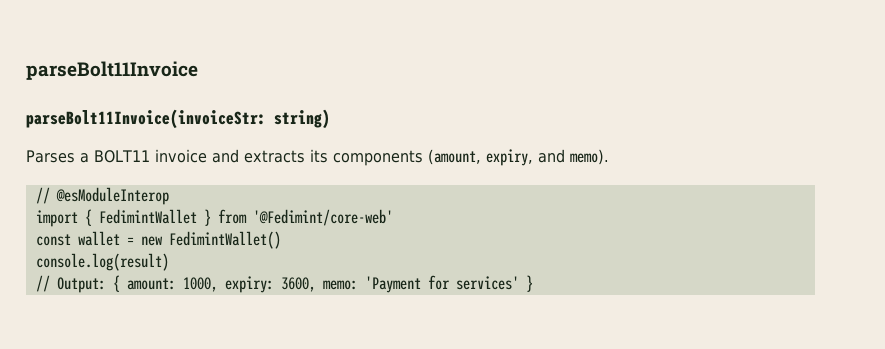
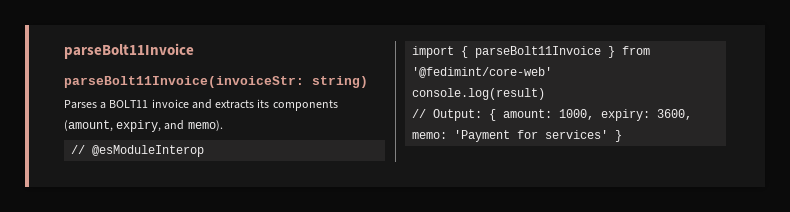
- import { FedimintWallet } from '@Fedimint/core-web'
- const wallet = new FedimintWallet()
+ import { parseBolt11Invoice } from '@fedimint/core-web'

